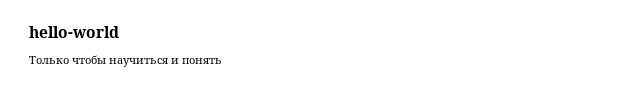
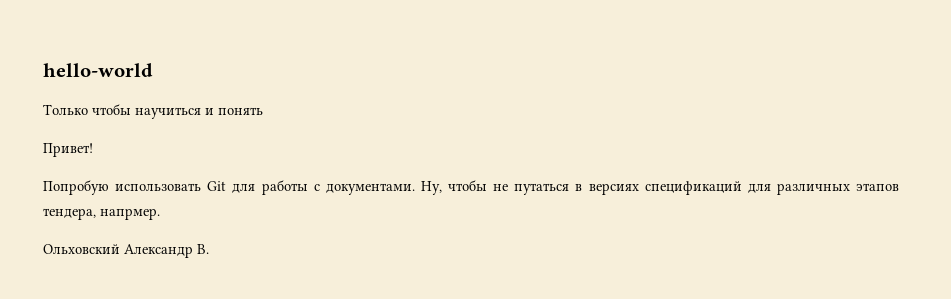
+ Привет!
+ Попробую использовать Git для работы с документами. Ну, чтобы не путаться в версиях спецификаций для различных этапов тендера, напрмер.
+ Ольховский Александр В.

